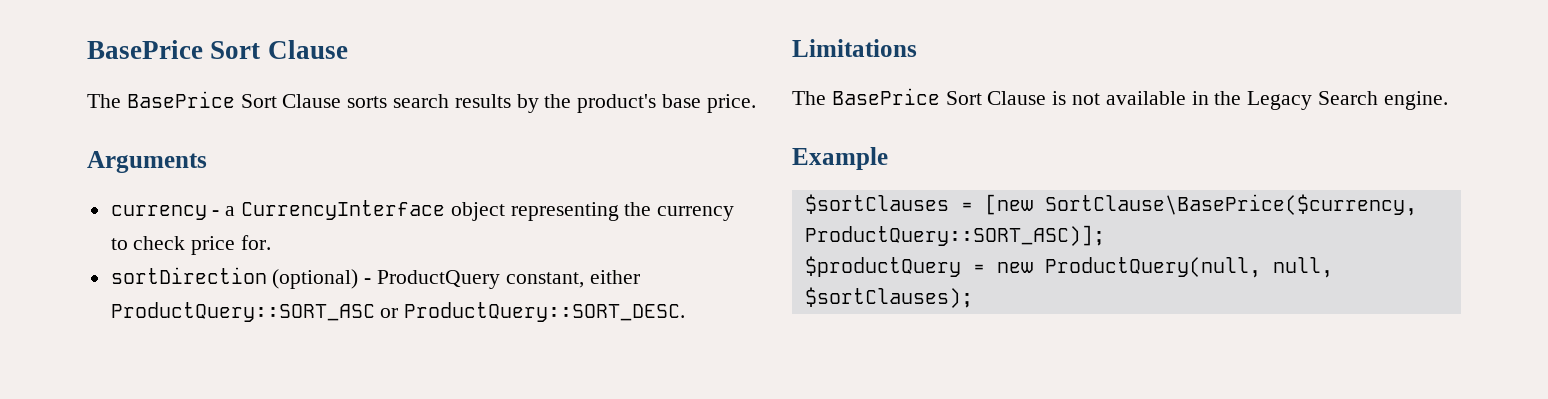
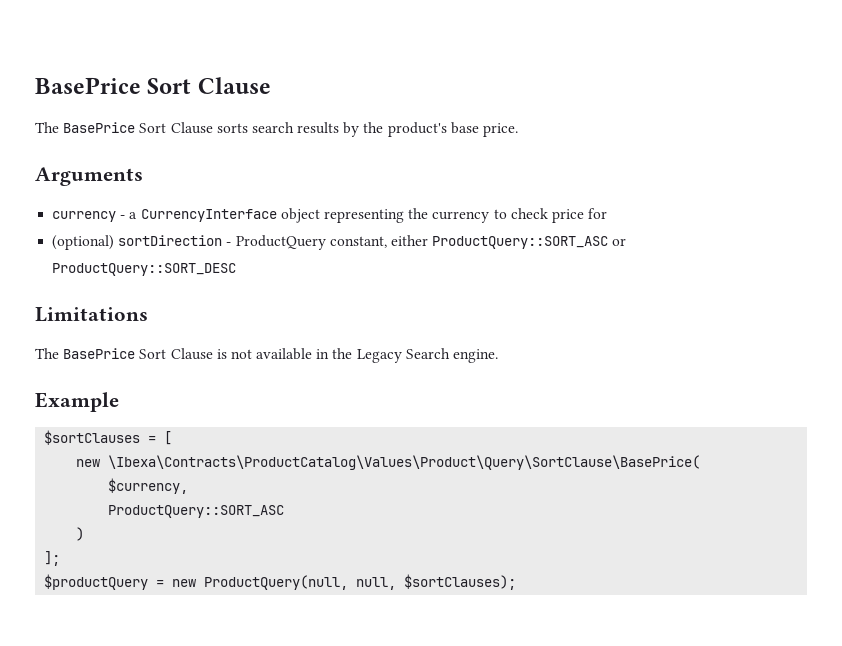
- currency - a CurrencyInterface object representing the currency to check price for.
- sortDirection (optional) - ProductQuery constant, either ProductQuery::SORT_ASC or ProductQuery::SORT_DESC.
+ currency - a CurrencyInterface object representing the currency to check price for
+ (optional) sortDirection - ProductQuery constant, either ProductQuery::SORT_ASC or ProductQuery::SORT_DESC
- $sortClauses = [new SortClause\BasePrice($currency, ProductQuery::SORT_ASC)];
+ $sortClauses = [
+ new \Ibexa\Contracts\ProductCatalog\Values\Product\Query\SortClause\BasePrice(
+ $currency,
+ ProductQuery::SORT_ASC
+ )
+ ];

